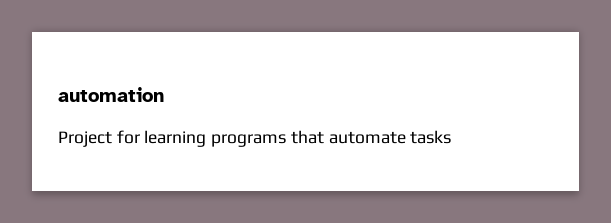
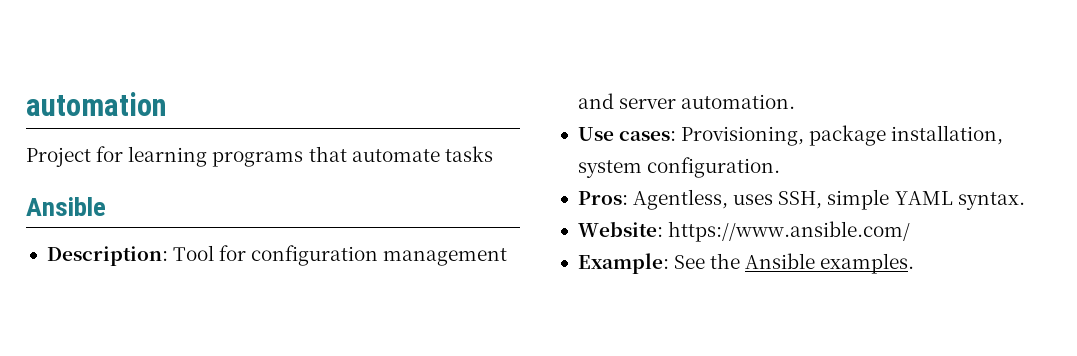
  Project for learning programs that automate tasks
+ Ansible
+ Description: Tool for configuration management and server automation.
+ Use cases: Provisioning, package installation, system configuration.
+ Pros: Agentless, uses SSH, simple YAML syntax.
+ Website: https://www.ansible.com/
+ Example: See the Ansible examples.

